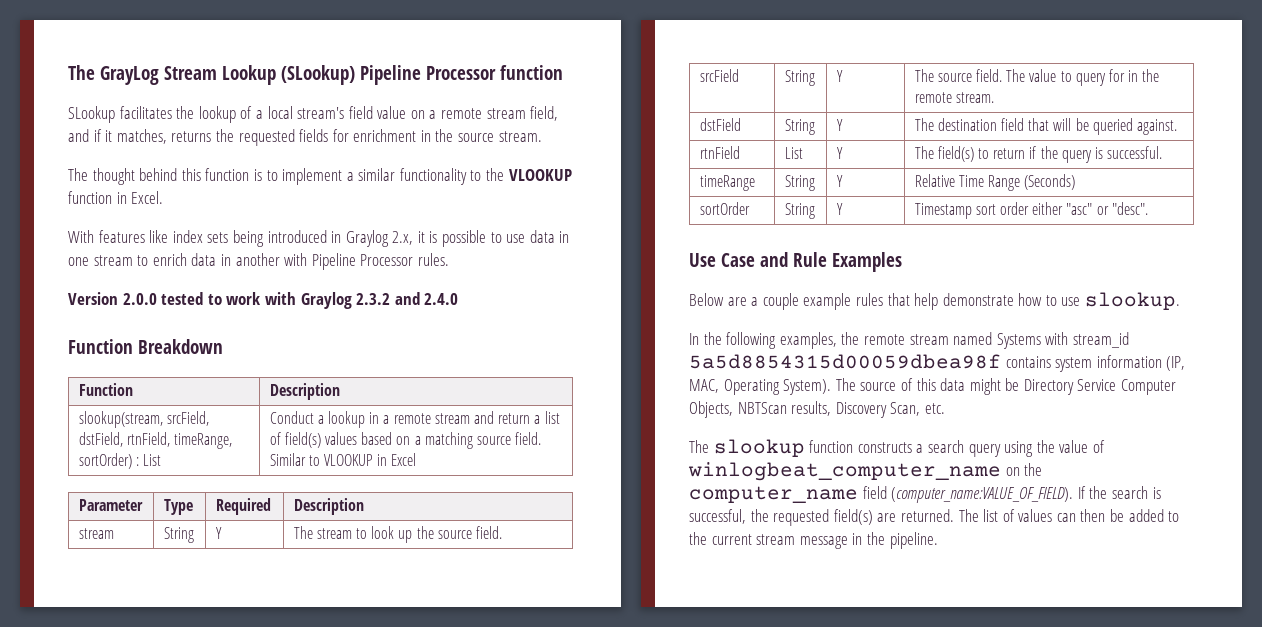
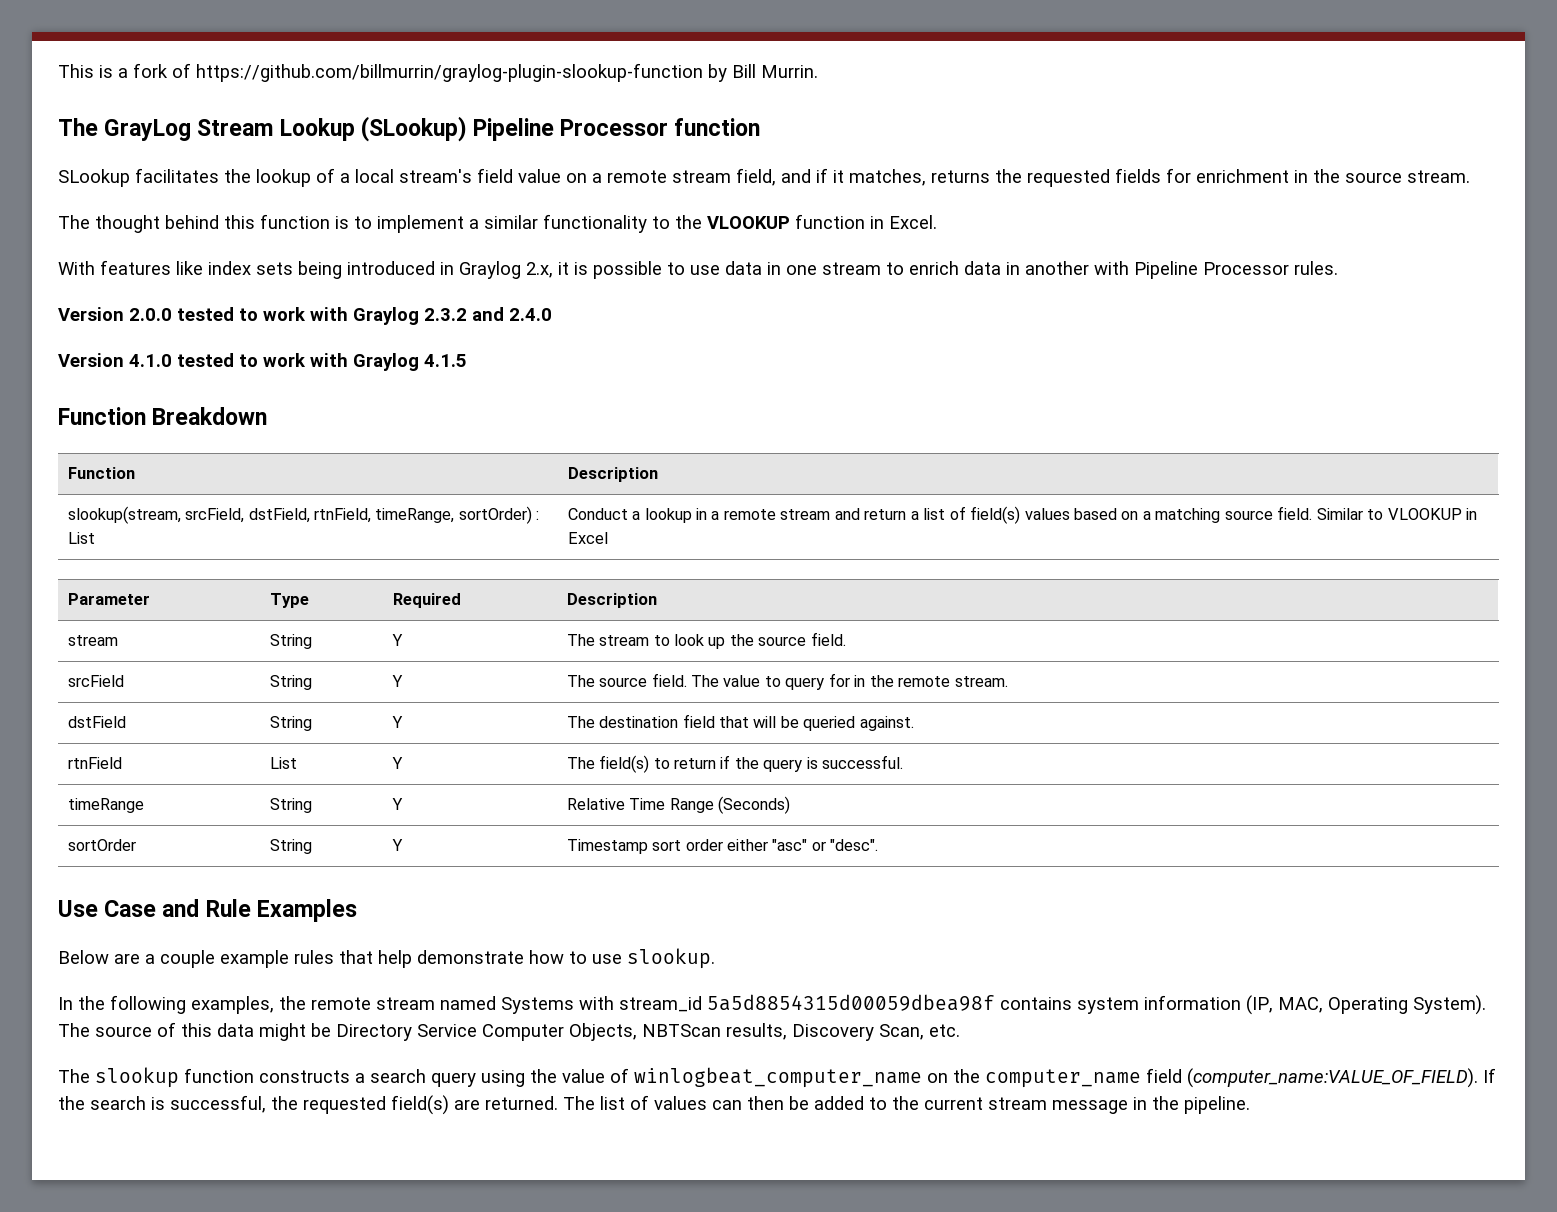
+ This is a fork of https://github.com/billmurrin/graylog-plugin-slookup-function by Bill Murrin.
+ Version 4.1.0 tested to work with Graylog 4.1.5

